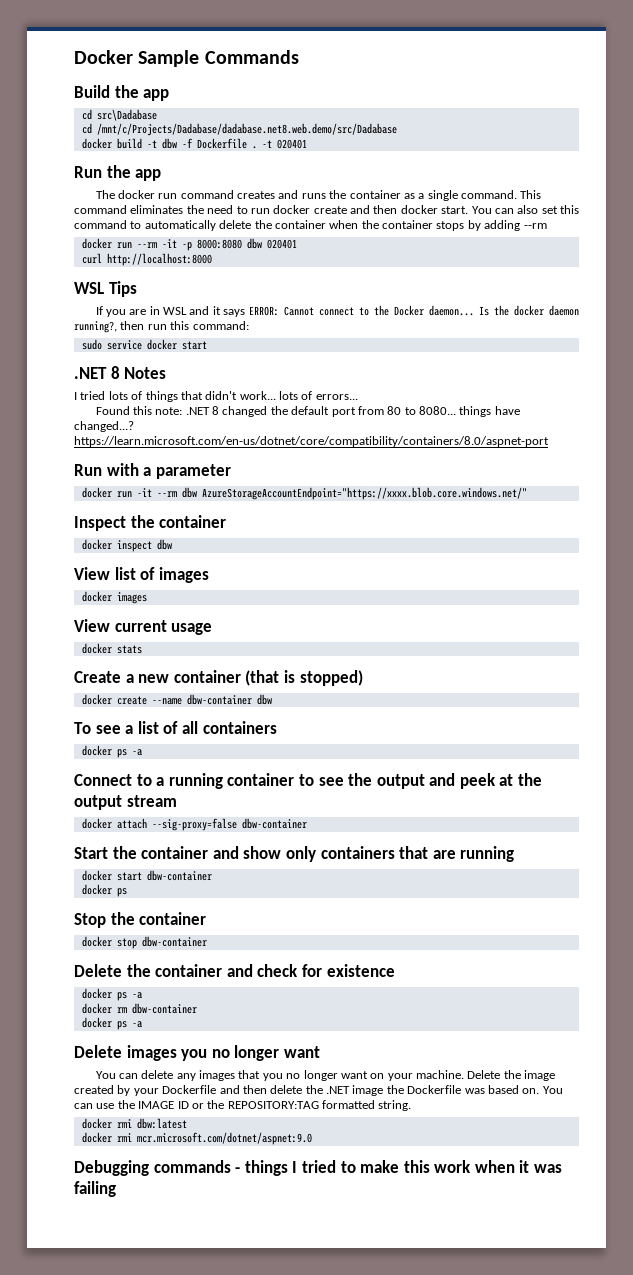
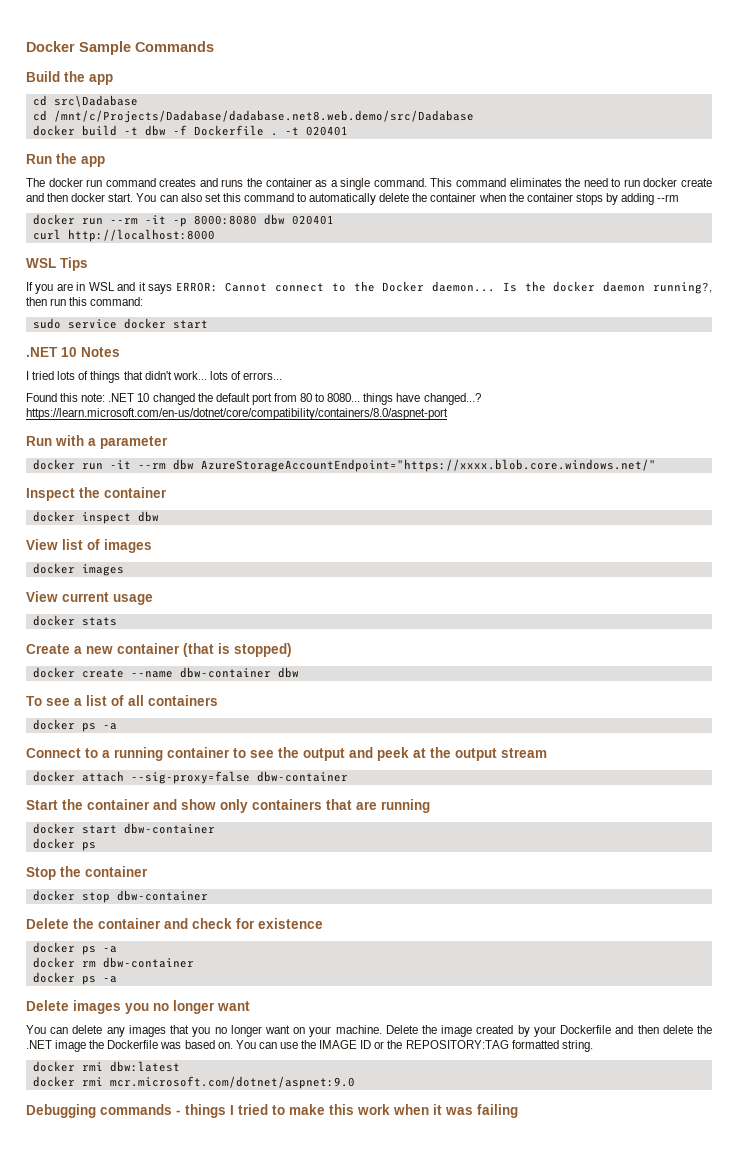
- .NET 8 Notes
+ .NET 10 Notes
- Found this note: .NET 8 changed the default port from 80 to 8080... things have changed...? https://learn.microsoft.com/en-us/dotnet/core/compatibility/containers/8.0/aspnet-port
+ Found this note: .NET 10 changed the default port from 80 to 8080... things have changed...? https://learn.microsoft.com/en-us/dotnet/core/compatibility/containers/8.0/aspnet-port

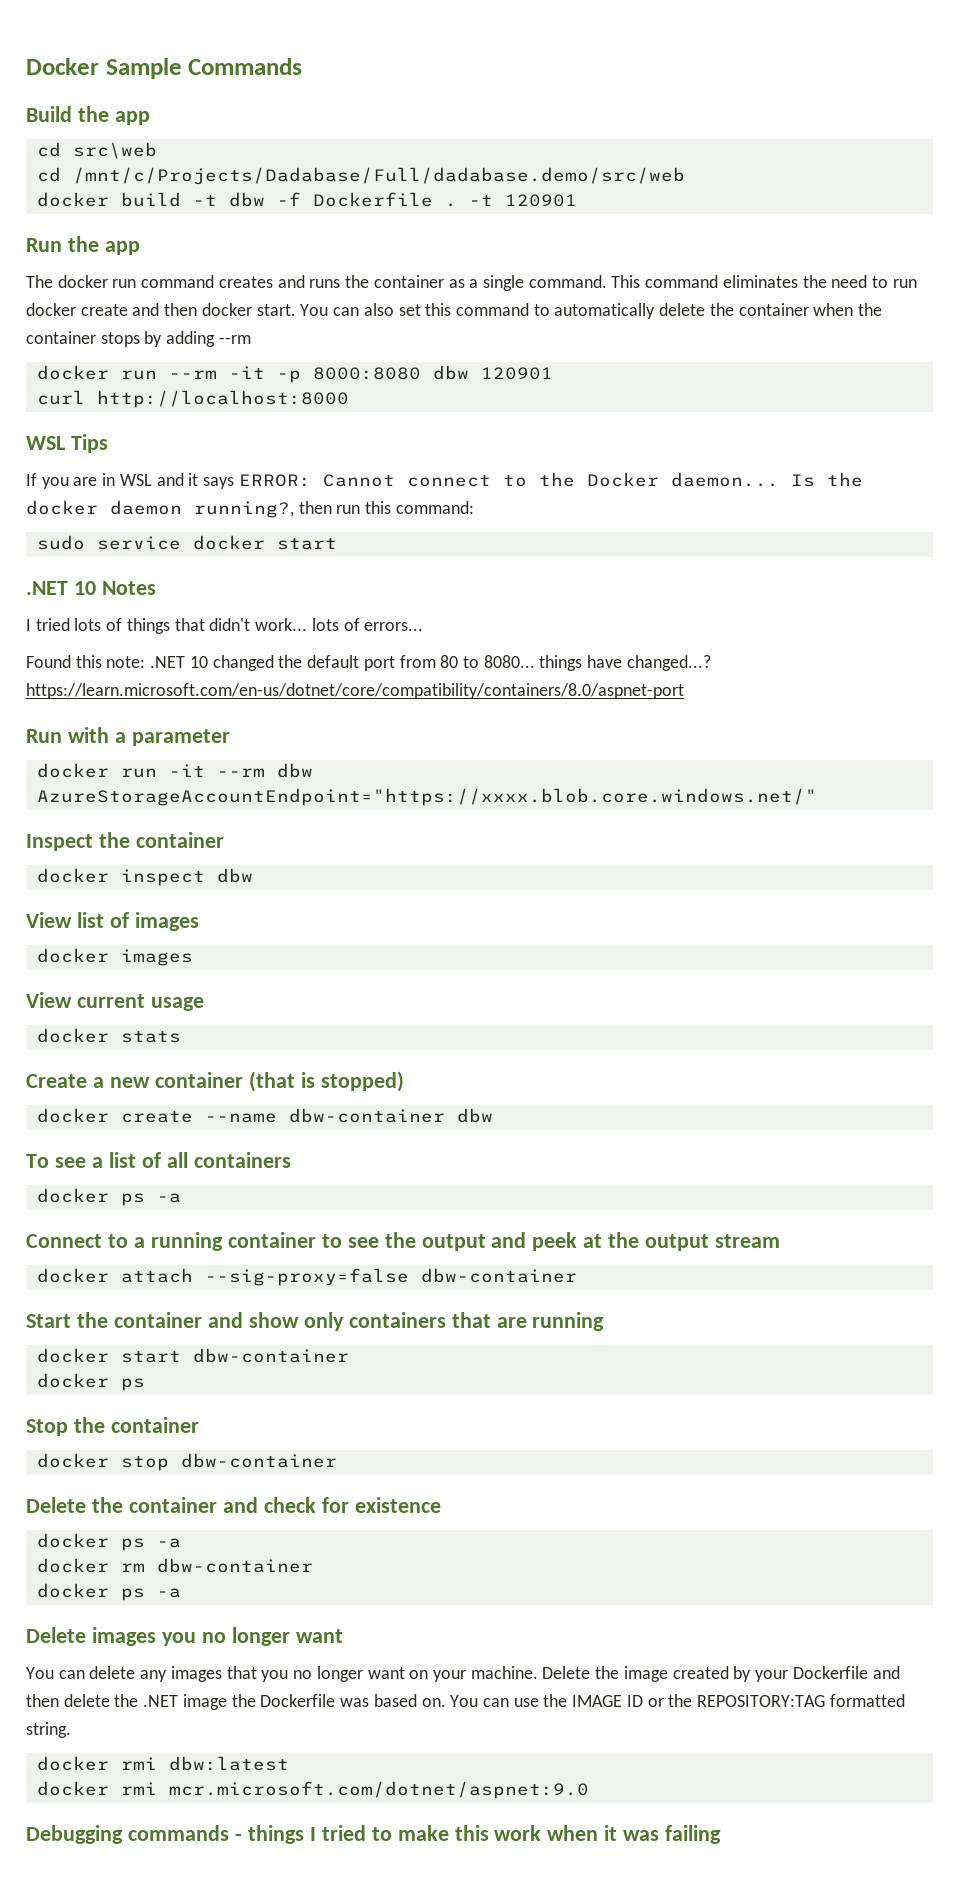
- cd src\Dadabase
- cd /mnt/c/Projects/Dadabase/dadabase.net8.web.demo/src/Dadabase
+ cd src\web
+ cd /mnt/c/Projects/Dadabase/Full/dadabase.demo/src/web
- -t 020401
+ -t 120901
- docker run --rm -it -p 8000:8080 dbw 020401
+ docker run --rm -it -p 8000:8080 dbw 120901

